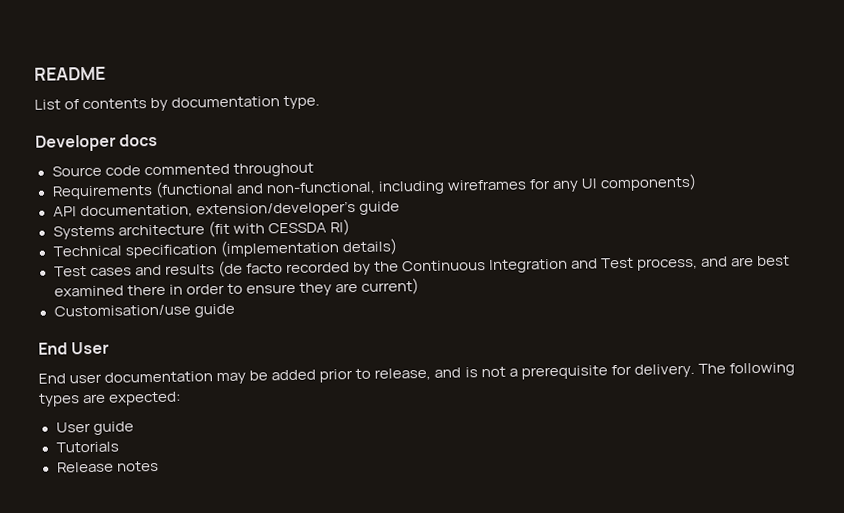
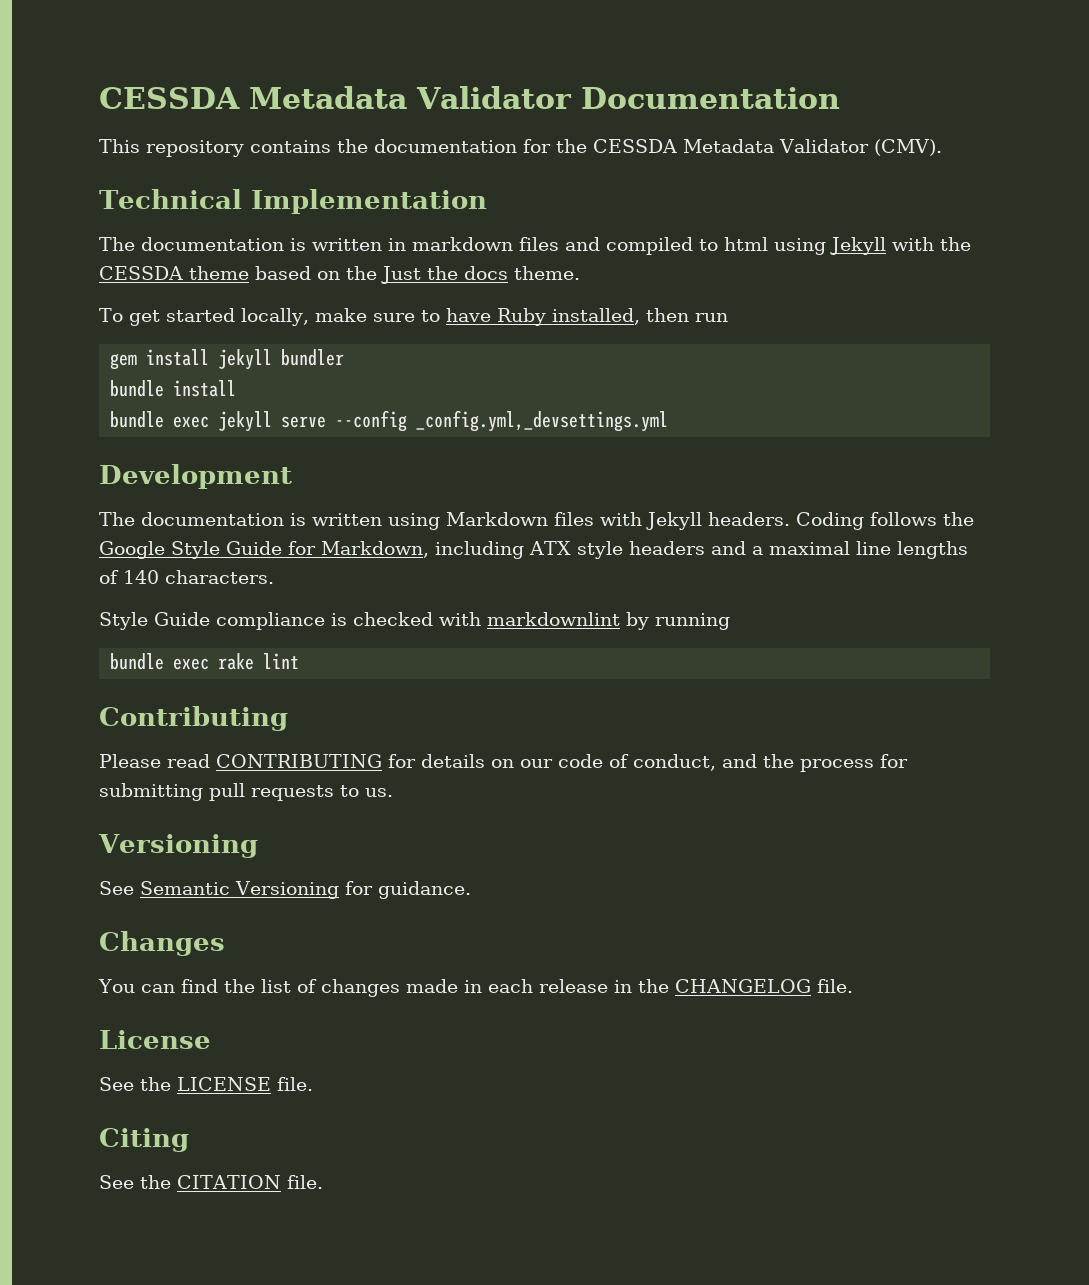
- README
- List of contents by documentation type.
- Developer docs
- Source code commented throughout
- Requirements (functional and non-functional, including wireframes for any UI components)
- API documentation, extension/developer’s guide
- Systems architecture (fit with CESSDA RI)
- Technical specification (implementation details)
- Test cases and results (de facto recorded by the Continuous Integration and Test process, and are best examined there in order to ensure they are current)
- Customisation/use guide
- End User
- End user documentation may be added prior to release, and is not a prerequisite for delivery. The following types are expected:
- User guide
- Tutorials
- Release notes
+ CESSDA Metadata Validator Documentation
+ This repository contains the documentation for the CESSDA Metadata Validator (CMV).
+ Technical Implementation
+ The documentation is written in markdown files and compiled to html using Jekyll with the CESSDA theme based on the Just the docs theme.
+ To get started locally, make sure to have Ruby installed, then run
+ gem install jekyll bundler
+ bundle install
+ bundle exec jekyll serve --config _config.yml,_devsettings.yml
+ Development
+ The documentation is written using Markdown files with Jekyll headers. Coding follows the Google Style Guide for Markdown, including ATX style headers and a maximal line lengths of 140 characters.
+ Style Guide compliance is checked with markdownlint by running
+ bundle exec rake lint
+ Contributing
+ Please read CONTRIBUTING for details on our code of conduct, and the process for submitting pull requests to us.
+ Versioning
+ See Semantic Versioning for guidance.
+ Changes
+ You can find the list of changes made in each release in the CHANGELOG file.
+ License
+ See the LICENSE file.
+ Citing
+ See the CITATION file.

